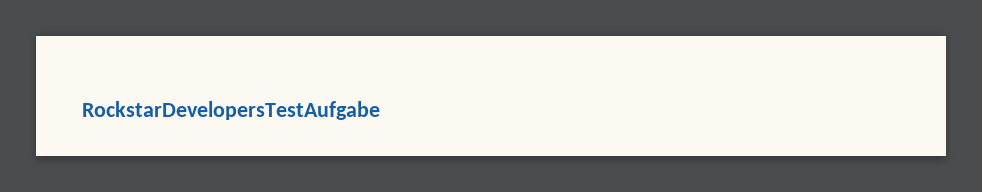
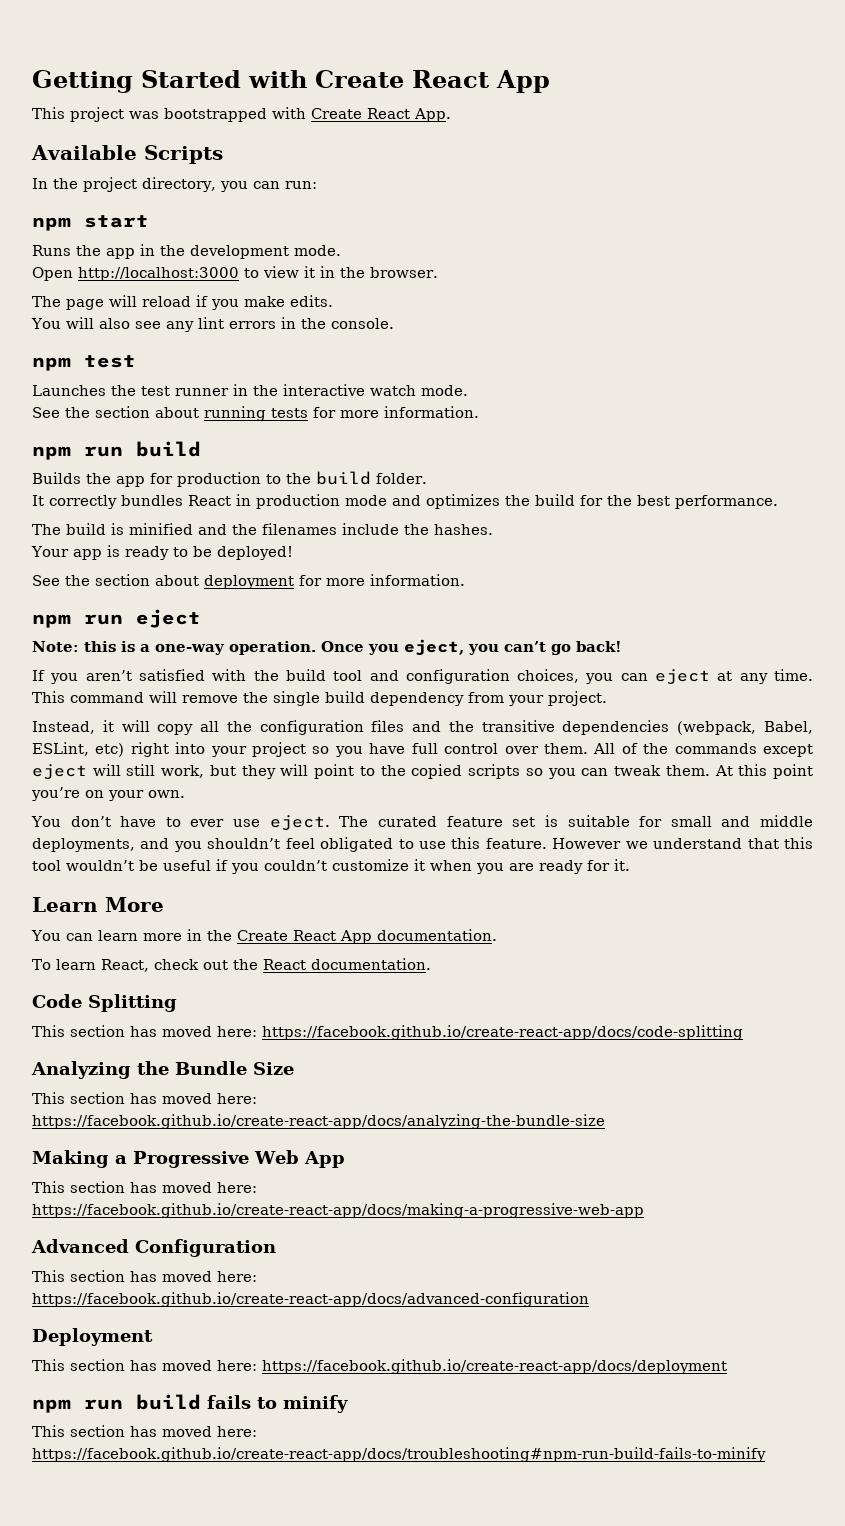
- RockstarDevelopersTestAufgabe
+ Getting Started with Create React App
+ This project was bootstrapped with Create React App.
+ Available Scripts
+ In the project directory, you can run:
+ npm start
+ Runs the app in the development mode.
+ Open http://localhost:3000 to view it in the browser.
+ The page will reload if you make edits.
+ You will also see any lint errors in the console.
+ npm test
+ Launches the test runner in the interactive watch mode.
+ See the section about running tests for more information.
+ npm run build
+ Builds the app for production to the build folder.
+ It correctly bundles React in production mode and optimizes the build for the best performance.
+ The build is minified and the filenames include the hashes.
+ Your app is ready to be deployed!
+ See the section about deployment for more information.
+ npm run eject
+ Note: this is a one-way operation. Once you eject, you can’t go back!
+ If you aren’t satisfied with the build tool and configuration choices, you can eject at any time. This command will remove the single build dependency from your project.
+ Instead, it will copy all the configuration files and the transitive dependencies (webpack, Babel, ESLint, etc) right into your project so you have full control over them. All of the commands except eject will still work, but they will point to the copied scripts so you can tweak them. At this point you’re on your own.
+ You don’t have to ever use eject. The curated feature set is suitable for small and middle deployments, and you shouldn’t feel obligated to use this feature. However we understand that this tool wouldn’t be useful if you couldn’t customize it when you are ready for it.
+ Learn More
+ You can learn more in the Create React App documentation.
+ To learn React, check out the React documentation.
+ Code Splitting
+ This section has moved here: https://facebook.github.io/create-react-app/docs/code-splitting
+ Analyzing the Bundle Size
+ This section has moved here: https://facebook.github.io/create-react-app/docs/analyzing-the-bundle-size
+ Making a Progressive Web App
+ This section has moved here: https://facebook.github.io/create-react-app/docs/making-a-progressive-web-app
+ Advanced Configuration
+ This section has moved here: https://facebook.github.io/create-react-app/docs/advanced-configuration
+ Deployment
+ This section has moved here: https://facebook.github.io/create-react-app/docs/deployment
+ npm run build fails to minify
+ This section has moved here: https://facebook.github.io/create-react-app/docs/troubleshooting#npm-run-build-fails-to-minify

